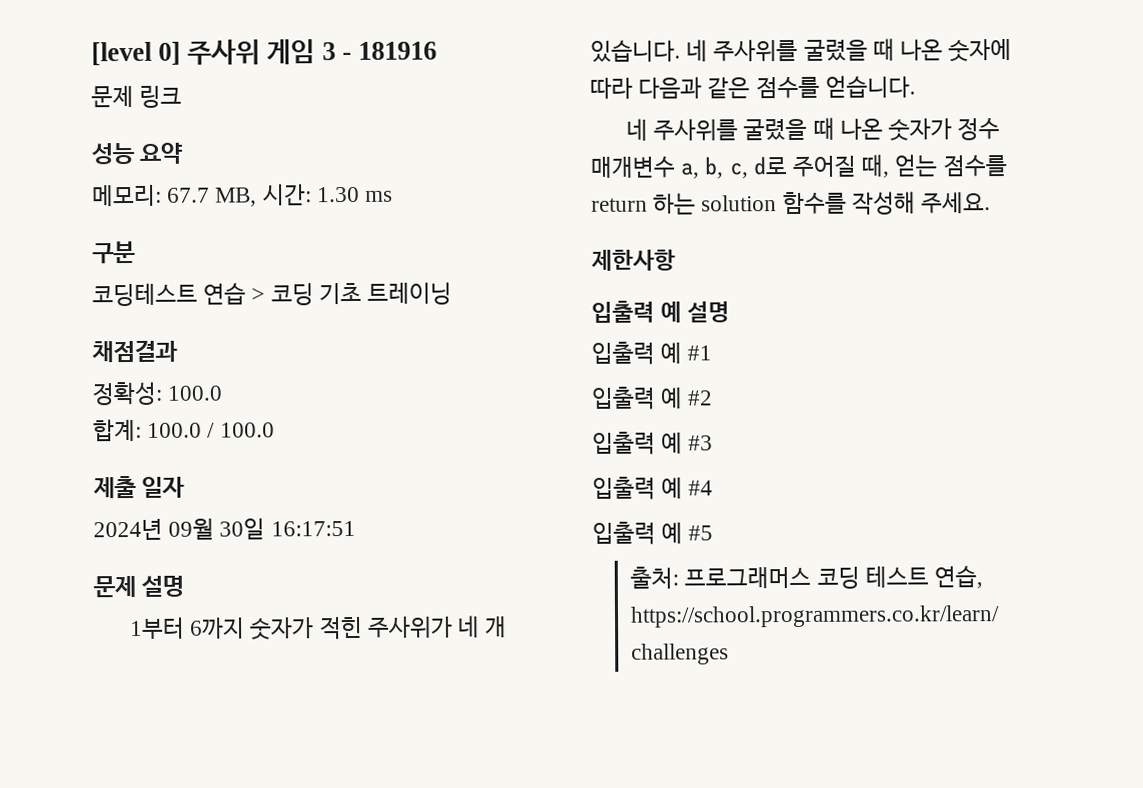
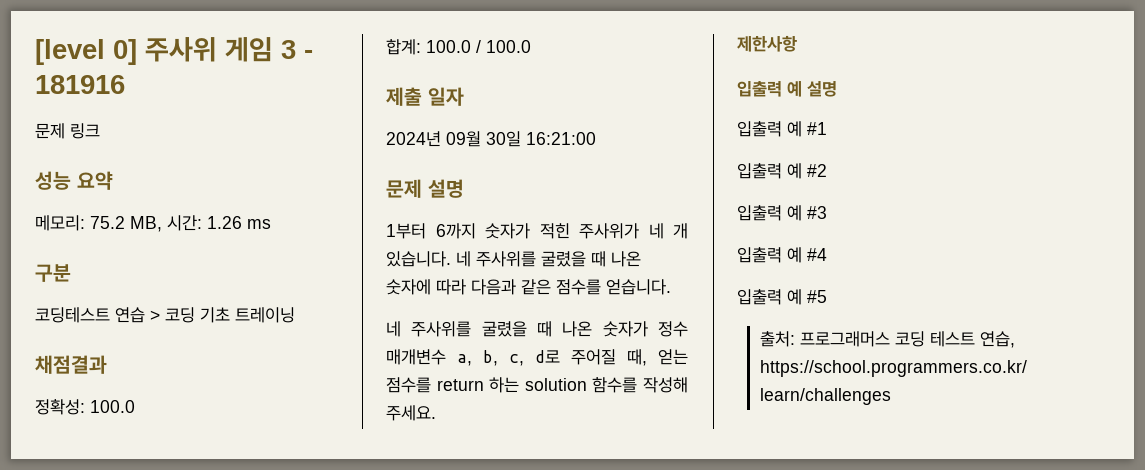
- 메모리: 67.7 MB, 시간: 1.30 ms
+ 메모리: 75.2 MB, 시간: 1.26 ms
- 2024년 09월 30일 16:17:51
+ 2024년 09월 30일 16:21:00

